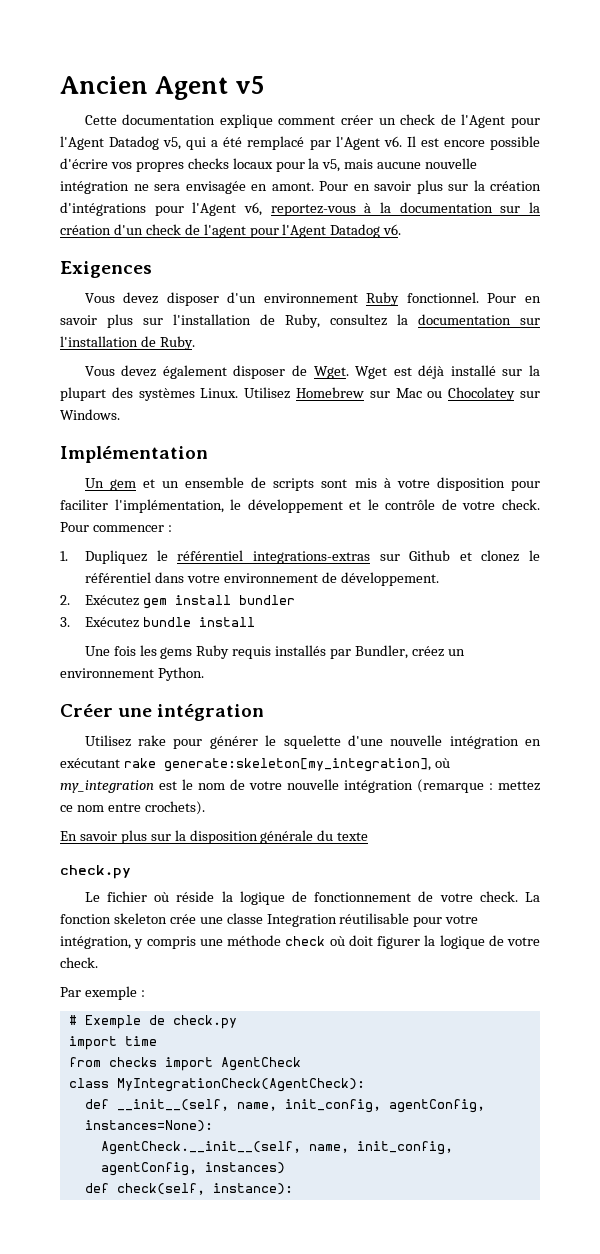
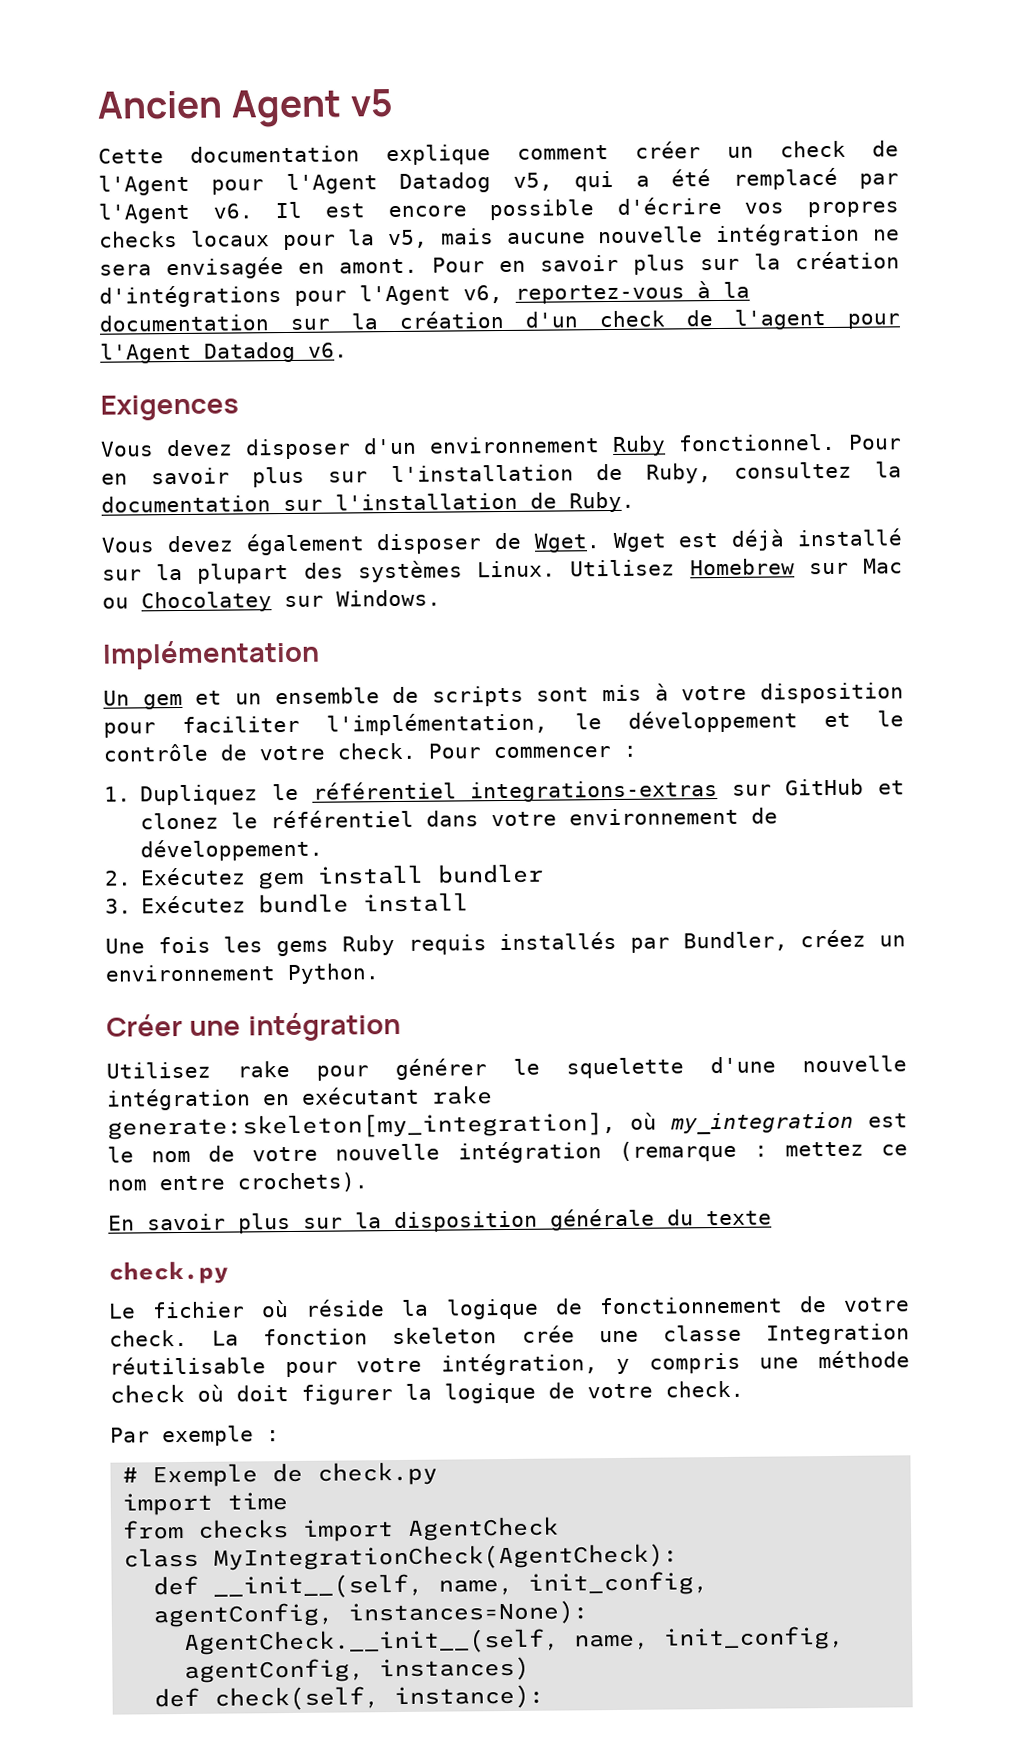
- 1. Dupliquez le référentiel integrations-extras sur Github et clonez le référentiel dans votre environnement de développement.
+ 1. Dupliquez le référentiel integrations-extras sur GitHub et clonez le référentiel dans votre environnement de développement.

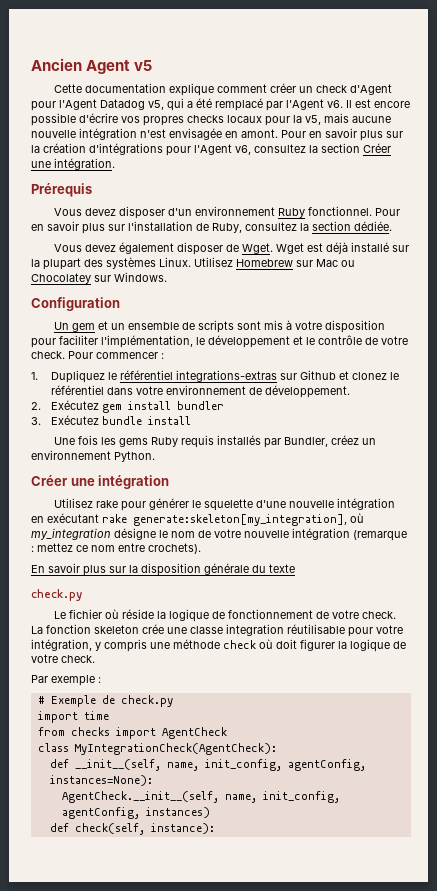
- Cette documentation explique comment créer un check de l'Agent pour l'Agent Datadog v5, qui a été remplacé par l'Agent v6.
+ Cette documentation explique comment créer un check d'Agent pour l'Agent Datadog v5, qui a été remplacé par l'Agent v6.
- Il est encore possible d'écrire vos propres checks locaux pour la v5, mais aucune nouvelle intégration ne sera envisagée en amont.
+ Il est encore possible d'écrire vos propres checks locaux pour la v5, mais aucune nouvelle intégration n'est envisagée en amont.
- Pour en savoir plus sur la création d'intégrations pour l'Agent v6, reportez-vous à la documentation sur la création d'un check de l'agent pour l'Agent Datadog v6.
- Exigences
+ Pour en savoir plus sur la création d'intégrations pour l'Agent v6, consultez la section Créer une intégration.
+ Prérequis
- Pour en savoir plus sur l'installation de Ruby, consultez la documentation sur l'installation de Ruby.
+ Pour en savoir plus sur l'installation de Ruby, consultez la section dédiée.
- Implémentation
+ Configuration
- 1. Dupliquez le référentiel integrations-extras sur GitHub et clonez le référentiel dans votre environnement de développement.
+ 1. Dupliquez le référentiel integrations-extras sur Github et clonez le référentiel dans votre environnement de développement.
- Utilisez rake pour générer le squelette d'une nouvelle intégration en exécutant rake generate:skeleton[my_integration], où my_integration est le nom de votre nouvelle intégration (remarque : mettez ce nom entre crochets).
+ Utilisez rake pour générer le squelette d'une nouvelle intégration en exécutant rake generate:skeleton[my_integration], où my_integration désigne le nom de votre nouvelle intégration (remarque : mettez ce nom entre crochets).
- La fonction skeleton crée une classe Integration réutilisable pour votre intégration, y compris une méthode check où doit figurer la logique de votre check.
+ La fonction skeleton crée une classe integration réutilisable pour votre intégration, y compris une méthode check où doit figurer la logique de votre check.

